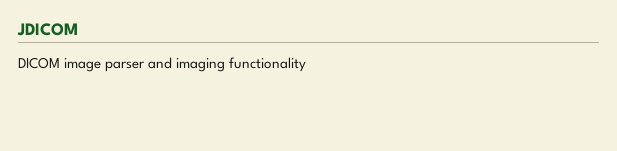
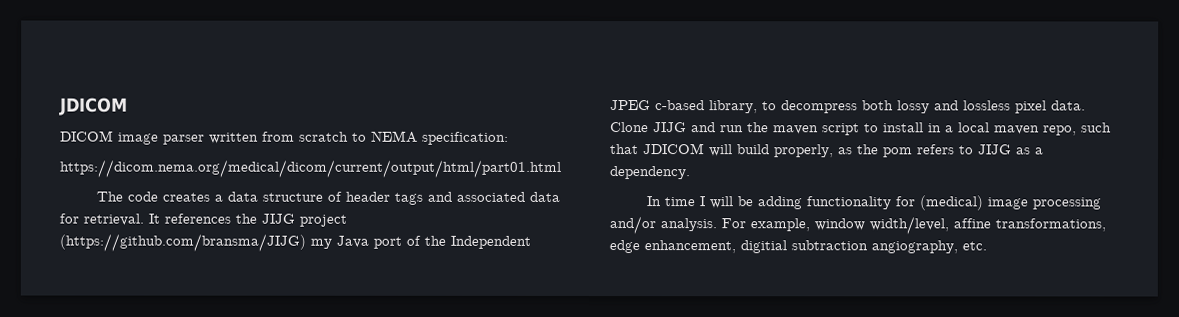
- DICOM image parser and imaging functionality
+ DICOM image parser written from scratch to NEMA specification:
+ https://dicom.nema.org/medical/dicom/current/output/html/part01.html
+ The code creates a data structure of header tags and associated data for retrieval. It references the JIJG project (https://github.com/bransma/JIJG) my Java port of the Independent JPEG c-based library, to decompress both lossy and lossless pixel data. Clone JIJG and run the maven script to install in a local maven repo, such that JDICOM will build properly, as the pom refers to JIJG as a dependency.
+ In time I will be adding functionality for (medical) image processing and/or analysis. For example, window width/level, affine transformations, edge enhancement, digitial subtraction angiography, etc.

